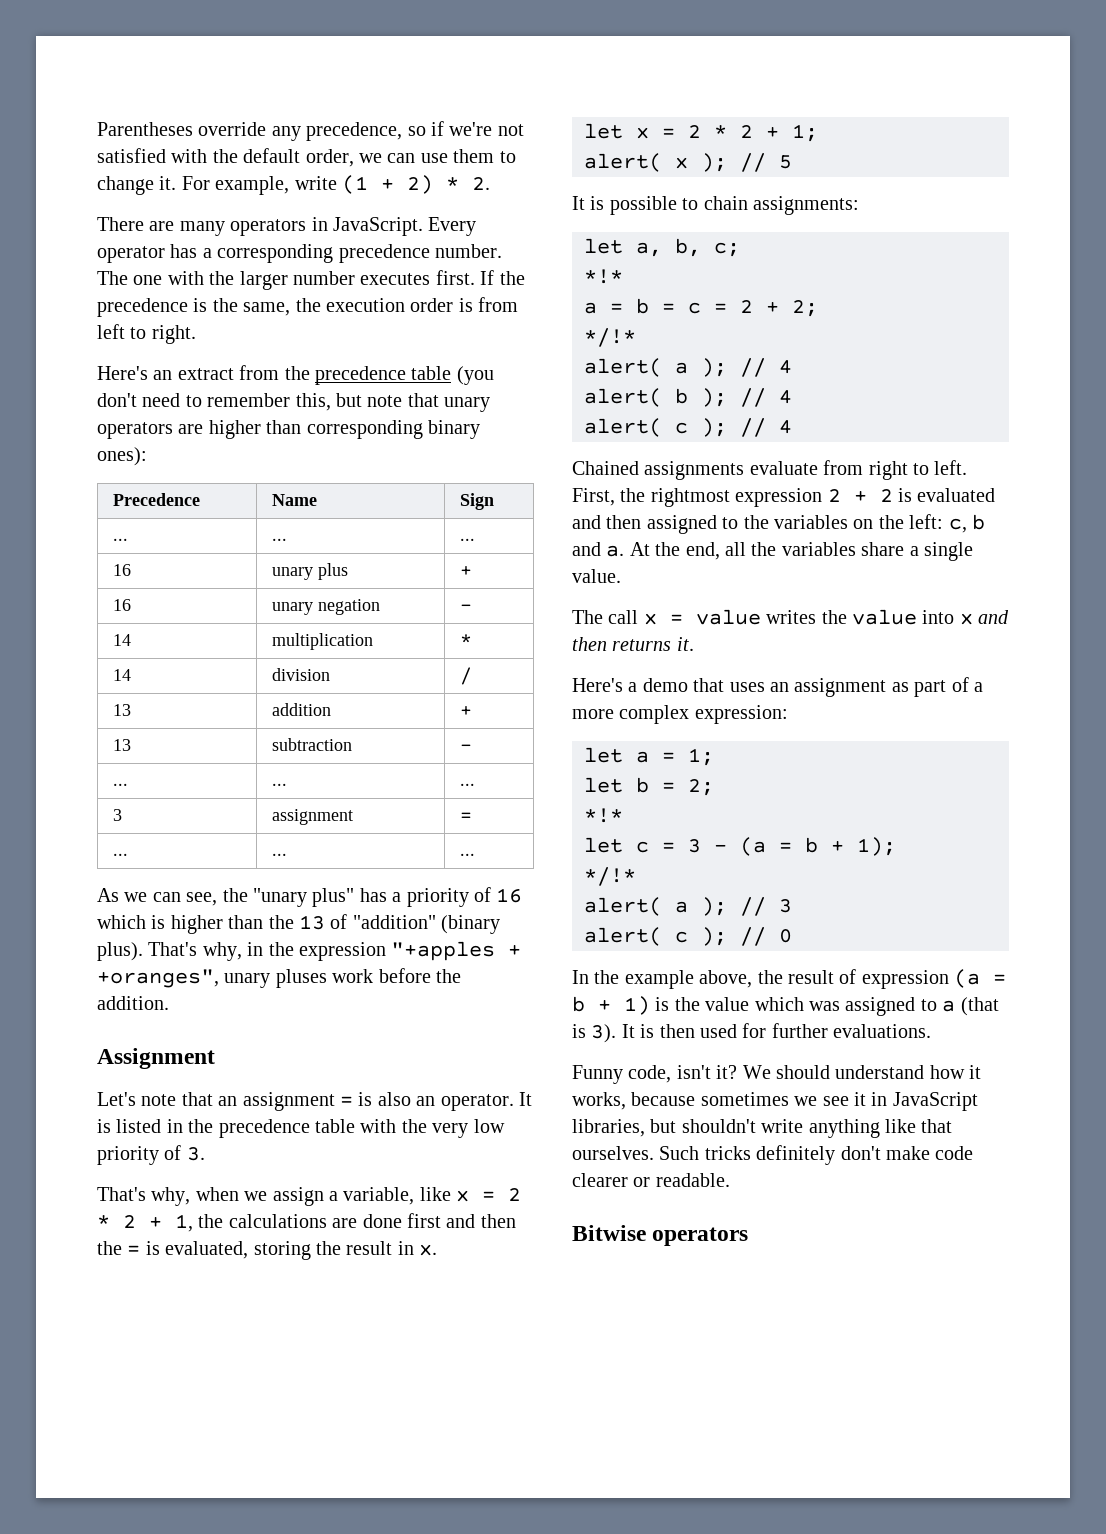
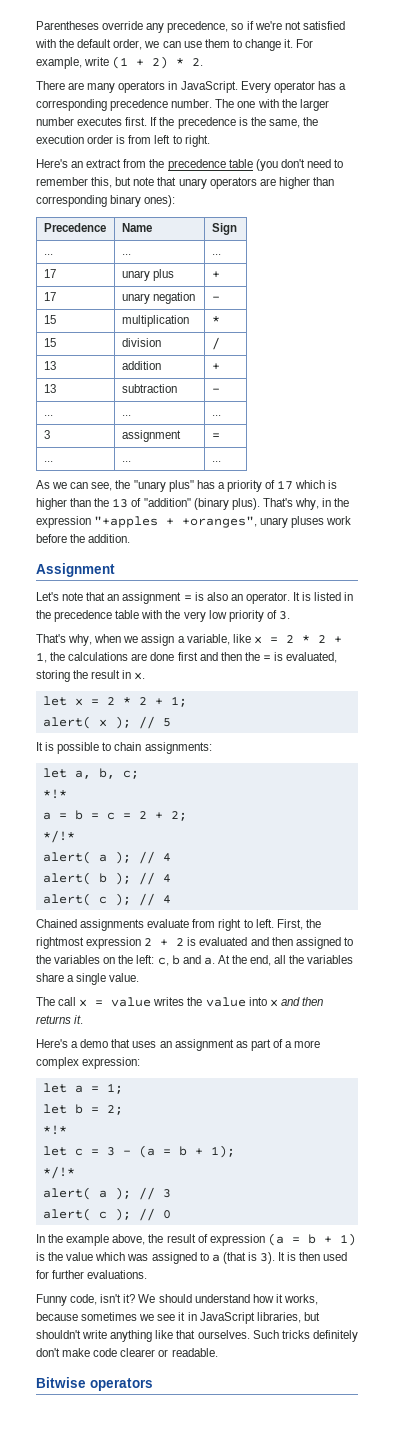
- 16 | unary plus | +
+ 17 | unary plus | +
- 16 | unary negation | -
+ 17 | unary negation | -
- 14 | multiplication | *
+ 15 | multiplication | *
- 14 | division | /
+ 15 | division | /
- As we can see, the "unary plus" has a priority of 16 which is higher than the 13 of "addition" (binary plus).
+ As we can see, the "unary plus" has a priority of 17 which is higher than the 13 of "addition" (binary plus).

